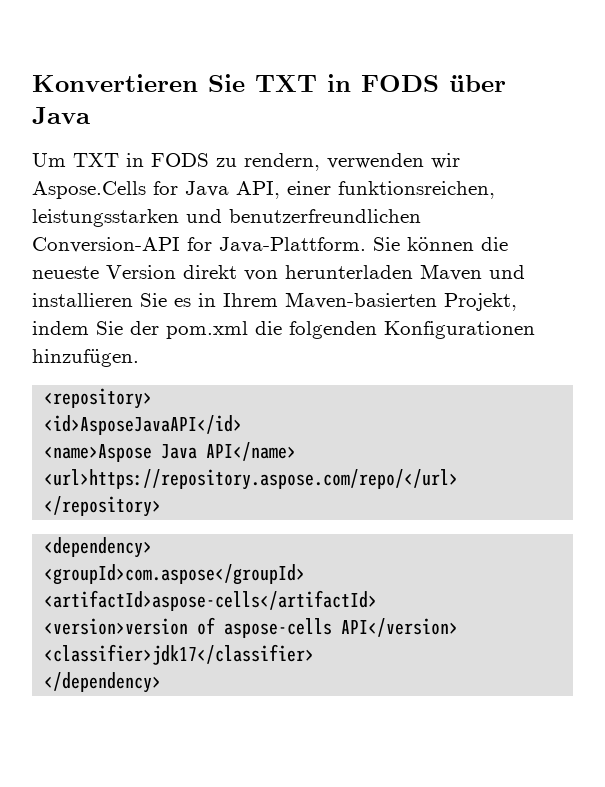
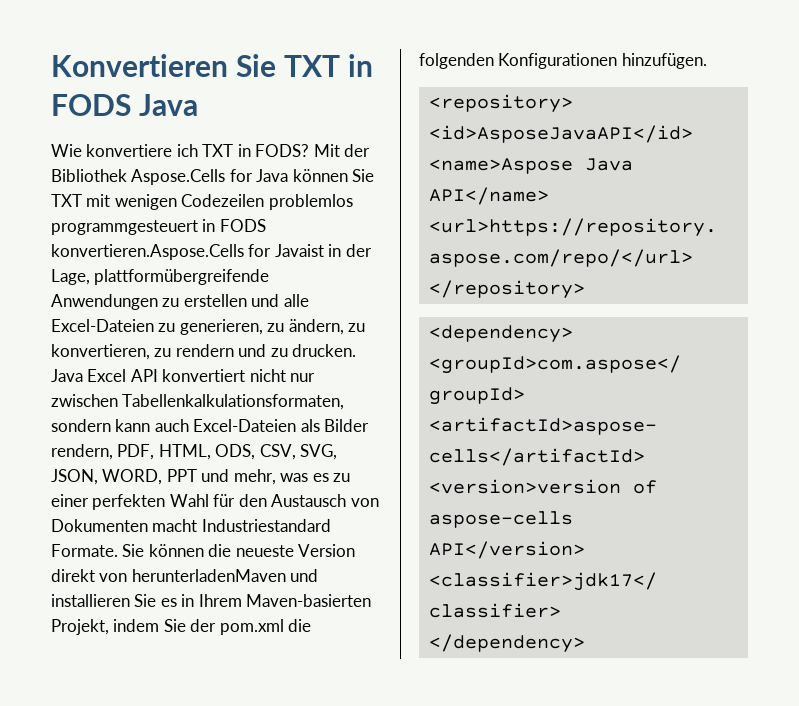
- Konvertieren Sie TXT in FODS über Java
+ Konvertieren Sie TXT in FODS Java
- Um TXT in FODS zu rendern, verwenden wir Aspose.Cells for Java API, einer funktionsreichen, leistungsstarken und benutzerfreundlichen Conversion-API for Java-Plattform.
+ Wie konvertiere ich TXT in FODS? Mit der Bibliothek Aspose.Cells for Java können Sie TXT mit wenigen Codezeilen problemlos programmgesteuert in FODS konvertieren.Aspose.Cells for Javaist in der Lage, plattformübergreifende Anwendungen zu erstellen und alle Excel-Dateien zu generieren, zu ändern, zu konvertieren, zu rendern und zu drucken. Java Excel API konvertiert nicht nur zwischen Tabellenkalkulationsformaten, sondern kann auch Excel-Dateien als Bilder rendern, PDF, HTML, ODS, CSV, SVG, JSON, WORD, PPT und mehr, was es zu einer perfekten Wahl für den Austausch von Dokumenten macht Industriestandard Formate.
- Sie können die neueste Version direkt von herunterladen Maven und installieren Sie es in Ihrem Maven-basierten Projekt, indem Sie der pom.xml die folgenden Konfigurationen hinzufügen.
+ Sie können die neueste Version direkt von herunterladenMaven und installieren Sie es in Ihrem Maven-basierten Projekt, indem Sie der pom.xml die folgenden Konfigurationen hinzufügen.

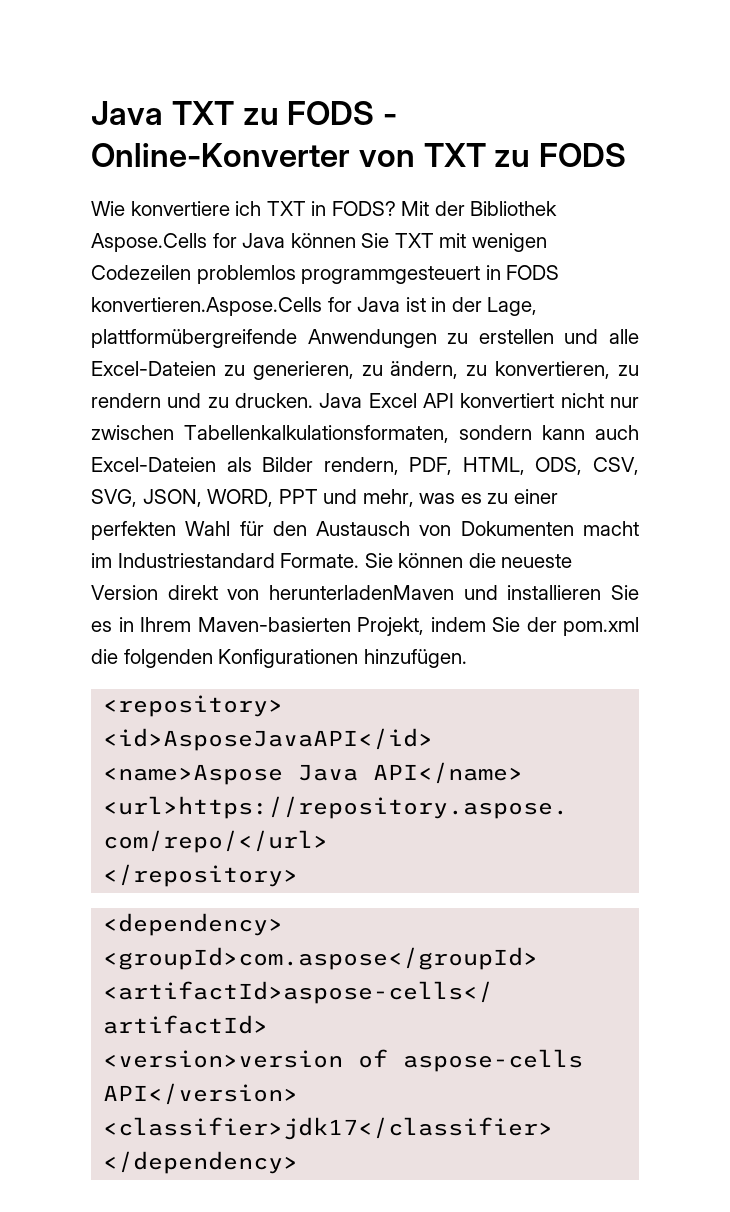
- Konvertieren Sie TXT in FODS Java
+ Java TXT zu FODS - Online-Konverter von TXT zu FODS
- Mit der Bibliothek Aspose.Cells for Java können Sie TXT mit wenigen Codezeilen problemlos programmgesteuert in FODS konvertieren.Aspose.Cells for Javaist in der Lage, plattformübergreifende Anwendungen zu erstellen und alle Excel-Dateien zu generieren, zu ändern, zu konvertieren, zu rendern und zu drucken.
+ Mit der Bibliothek Aspose.Cells for Java können Sie TXT mit wenigen Codezeilen problemlos programmgesteuert in FODS konvertieren.Aspose.Cells for Java ist in der Lage, plattformübergreifende Anwendungen zu erstellen und alle Excel-Dateien zu generieren, zu ändern, zu konvertieren, zu rendern und zu drucken.
- Java Excel API konvertiert nicht nur zwischen Tabellenkalkulationsformaten, sondern kann auch Excel-Dateien als Bilder rendern, PDF, HTML, ODS, CSV, SVG, JSON, WORD, PPT und mehr, was es zu einer perfekten Wahl für den Austausch von Dokumenten macht Industriestandard Formate.
+ Java Excel API konvertiert nicht nur zwischen Tabellenkalkulationsformaten, sondern kann auch Excel-Dateien als Bilder rendern, PDF, HTML, ODS, CSV, SVG, JSON, WORD, PPT und mehr, was es zu einer perfekten Wahl für den Austausch von Dokumenten macht im Industriestandard Formate.

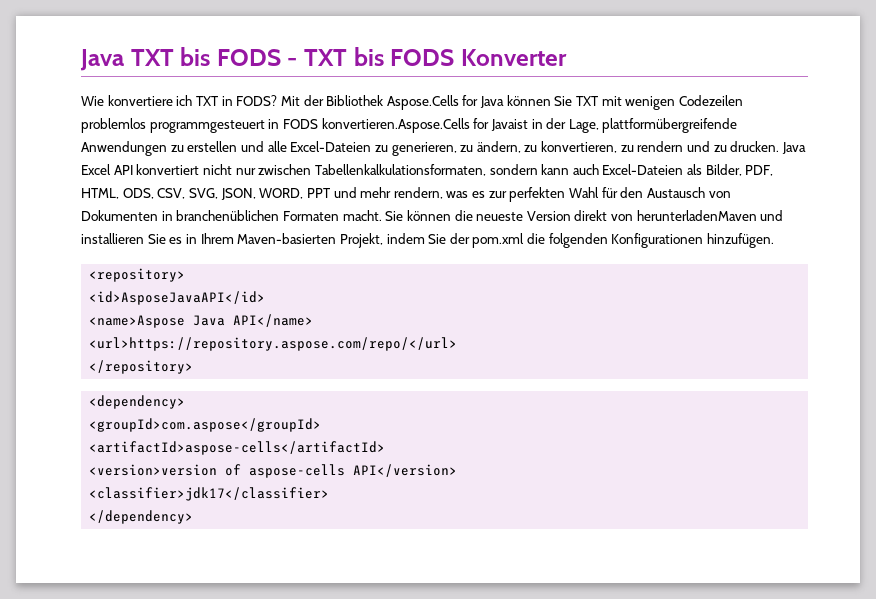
- Java TXT zu FODS - Online-Konverter von TXT zu FODS
+ Java TXT bis FODS - TXT bis FODS Konverter
- Mit der Bibliothek Aspose.Cells for Java können Sie TXT mit wenigen Codezeilen problemlos programmgesteuert in FODS konvertieren.Aspose.Cells for Java ist in der Lage, plattformübergreifende Anwendungen zu erstellen und alle Excel-Dateien zu generieren, zu ändern, zu konvertieren, zu rendern und zu drucken.
+ Mit der Bibliothek Aspose.Cells for Java können Sie TXT mit wenigen Codezeilen problemlos programmgesteuert in FODS konvertieren.Aspose.Cells for Javaist in der Lage, plattformübergreifende Anwendungen zu erstellen und alle Excel-Dateien zu generieren, zu ändern, zu konvertieren, zu rendern und zu drucken.
- Java Excel API konvertiert nicht nur zwischen Tabellenkalkulationsformaten, sondern kann auch Excel-Dateien als Bilder rendern, PDF, HTML, ODS, CSV, SVG, JSON, WORD, PPT und mehr, was es zu einer perfekten Wahl für den Austausch von Dokumenten macht im Industriestandard Formate.
+ Java Excel API konvertiert nicht nur zwischen Tabellenkalkulationsformaten, sondern kann auch Excel-Dateien als Bilder, PDF, HTML, ODS, CSV, SVG, JSON, WORD, PPT und mehr rendern, was es zur perfekten Wahl für den Austausch von Dokumenten in branchenüblichen Formaten macht.

